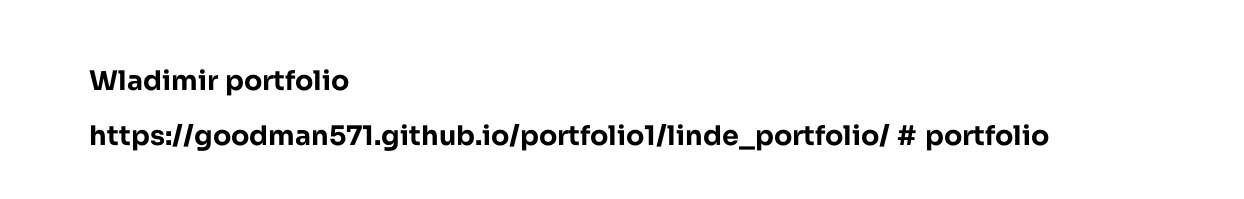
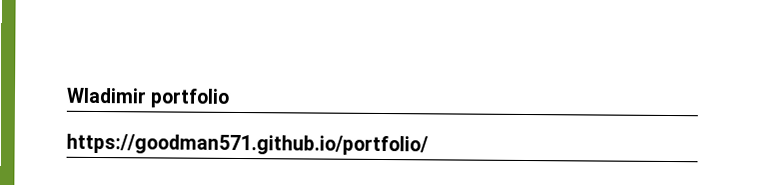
- https://goodman571.github.io/portfolio1/linde_portfolio/ # portfolio
+ https://goodman571.github.io/portfolio/

